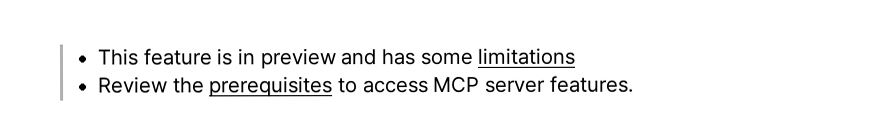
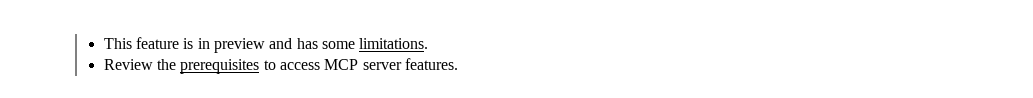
- This feature is in preview and has some limitations
+ This feature is in preview and has some limitations.

